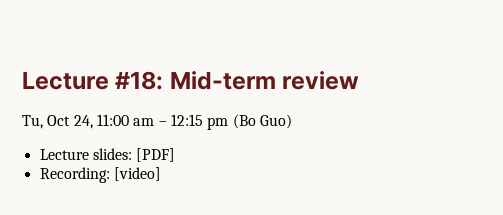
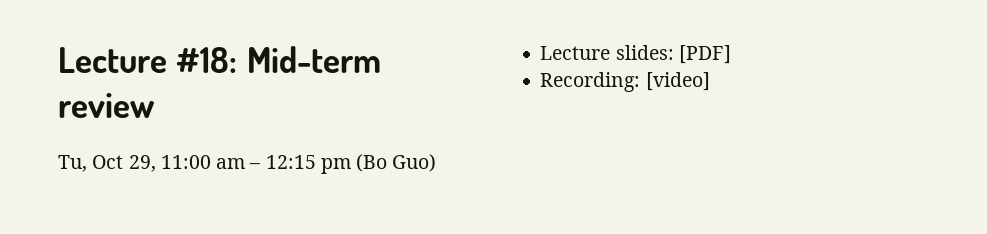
- Tu, Oct 24, 11:00 am – 12:15 pm (Bo Guo)
+ Tu, Oct 29, 11:00 am – 12:15 pm (Bo Guo)

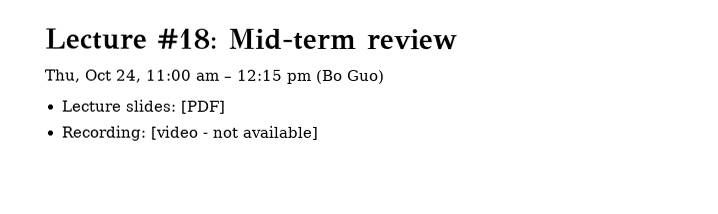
- Tu, Oct 29, 11:00 am – 12:15 pm (Bo Guo)
+ Thu, Oct 24, 11:00 am – 12:15 pm (Bo Guo)
- Recording: [video]
+ Recording: [video - not available]

